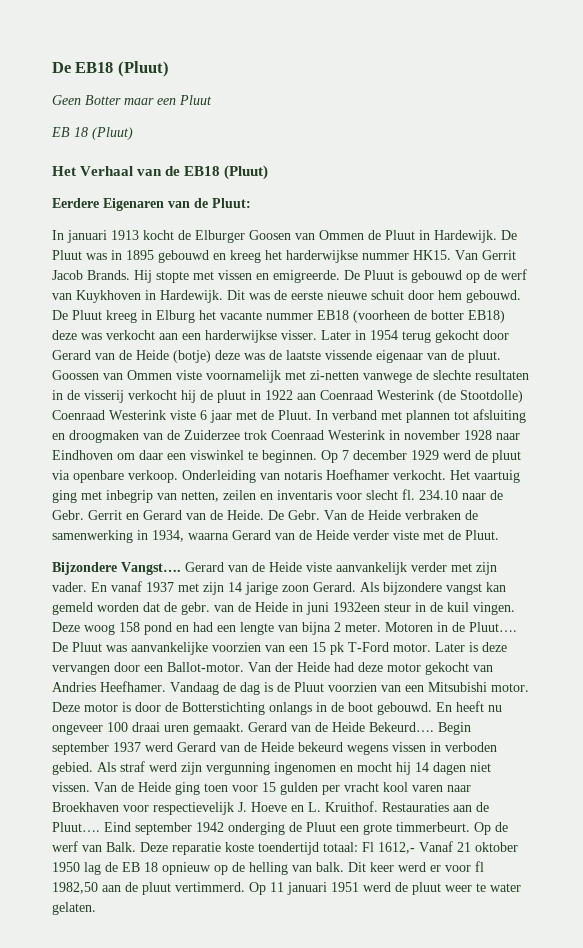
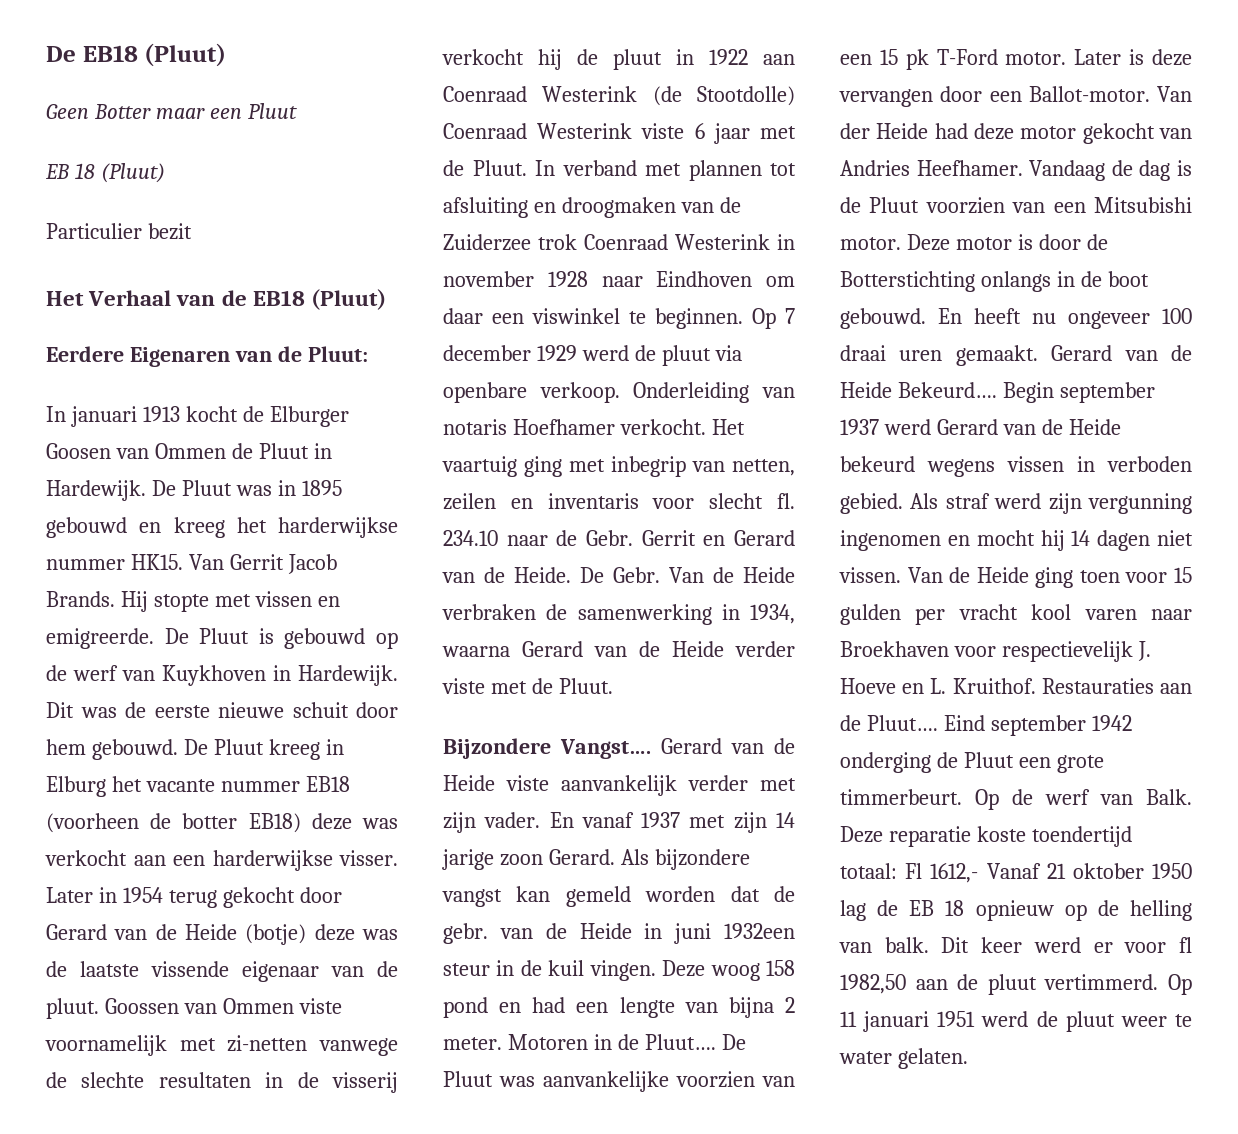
+ Particulier bezit

